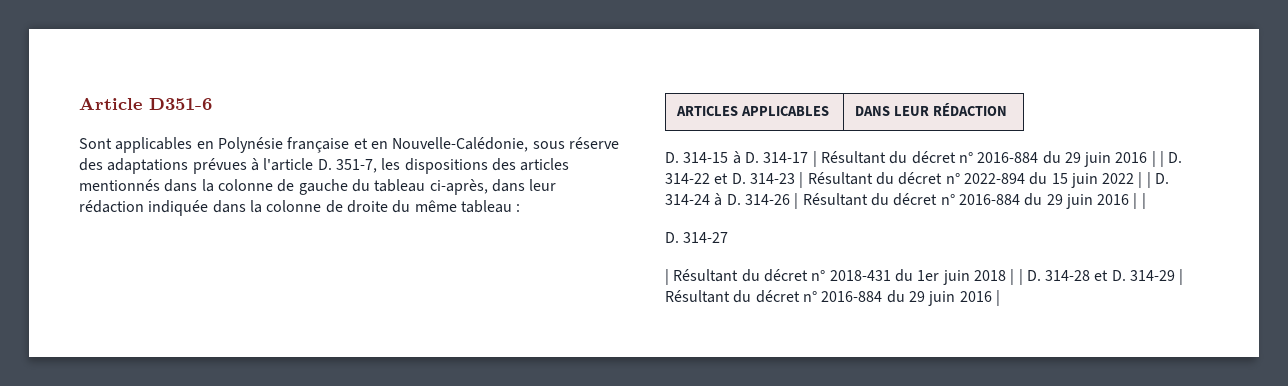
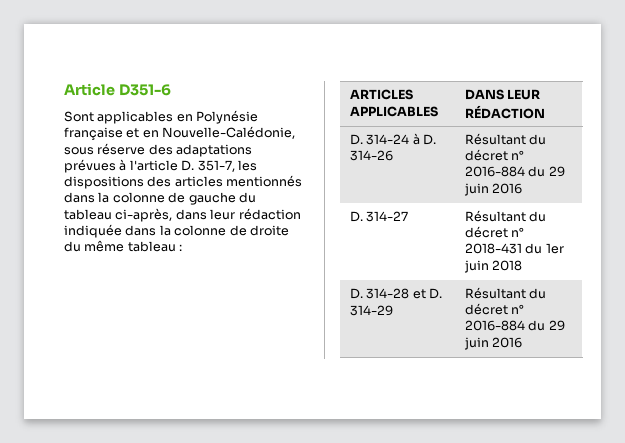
- D. 314-15 à D. 314-17 | Résultant du décret n° 2016-884 du 29 juin 2016 | | D. 314-22 et D. 314-23 | Résultant du décret n° 2022-894 du 15 juin 2022 | | D. 314-24 à D. 314-26 | Résultant du décret n° 2016-884 du 29 juin 2016 | |
- D. 314-27
- | Résultant du décret n° 2018-431 du 1er juin 2018 | | D. 314-28 et D. 314-29 | Résultant du décret n° 2016-884 du 29 juin 2016 |
+ D. 314-24 à D. 314-26 | Résultant du décret n° 2016-884 du 29 juin 2016
+ D. 314-27 | Résultant du décret n° 2018-431 du 1er juin 2018
+ D. 314-28 et D. 314-29 | Résultant du décret n° 2016-884 du 29 juin 2016

